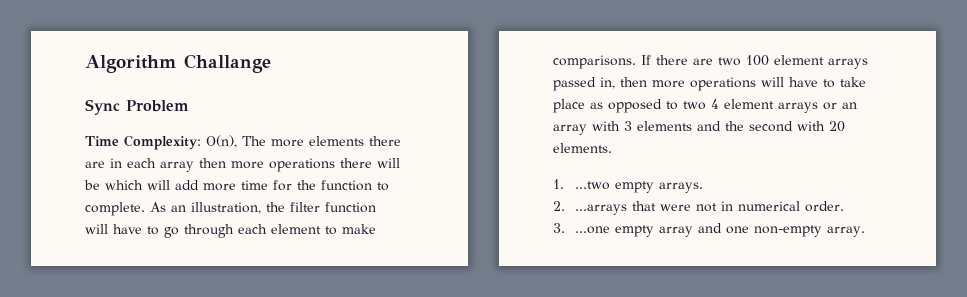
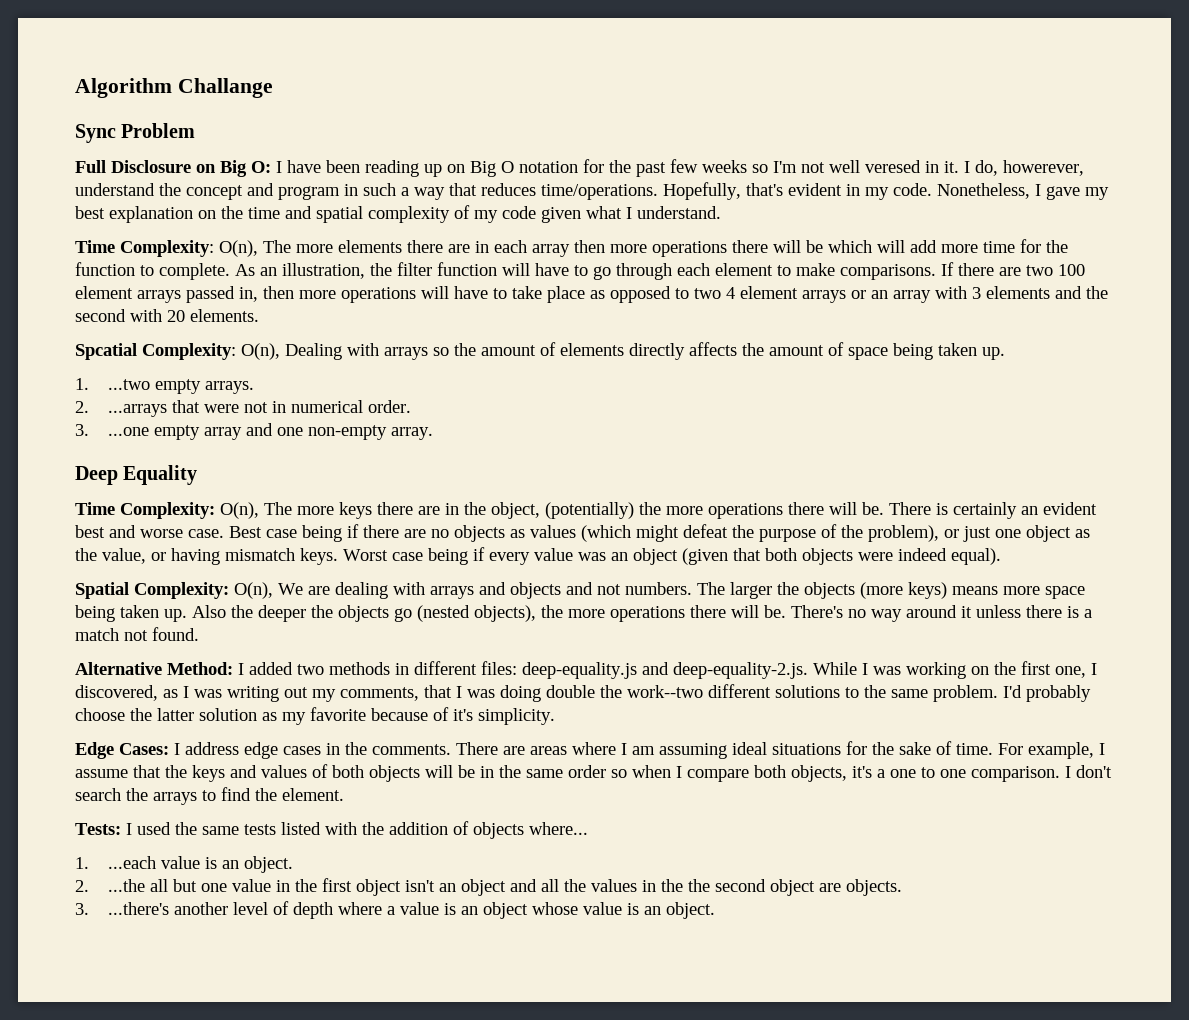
+ Full Disclosure on Big O: I have been reading up on Big O notation for the past few weeks so I'm not well veresed in it. I do, howerever, understand the concept and program in such a way that reduces time/operations. Hopefully, that's evident in my code. Nonetheless, I gave my best explanation on the time and spatial complexity of my code given what I understand.
+ Spcatial Complexity: O(n), Dealing with arrays so the amount of elements directly affects the amount of space being taken up.
+ Deep Equality
+ Time Complexity: O(n), The more keys there are in the object, (potentially) the more operations there will be. There is certainly an evident best and worse case. Best case being if there are no objects as values (which might defeat the purpose of the problem), or just one object as the value, or having mismatch keys. Worst case being if every value was an object (given that both objects were indeed equal).
+ Spatial Complexity: O(n), We are dealing with arrays and objects and not numbers. The larger the objects (more keys) means more space being taken up. Also the deeper the objects go (nested objects), the more operations there will be. There's no way around it unless there is a match not found.
+ Alternative Method: I added two methods in different files: deep-equality.js and deep-equality-2.js. While I was working on the first one, I discovered, as I was writing out my comments, that I was doing double the work--two different solutions to the same problem. I'd probably choose the latter solution as my favorite because of it's simplicity.
+ Edge Cases: I address edge cases in the comments. There are areas where I am assuming ideal situations for the sake of time. For example, I assume that the keys and values of both objects will be in the same order so when I compare both objects, it's a one to one comparison. I don't search the arrays to find the element.
+ Tests: I used the same tests listed with the addition of objects where...
+ 1. ...each value is an object.
+ 2. ...the all but one value in the first object isn't an object and all the values in the the second object are objects.
+ 3. ...there's another level of depth where a value is an object whose value is an object.

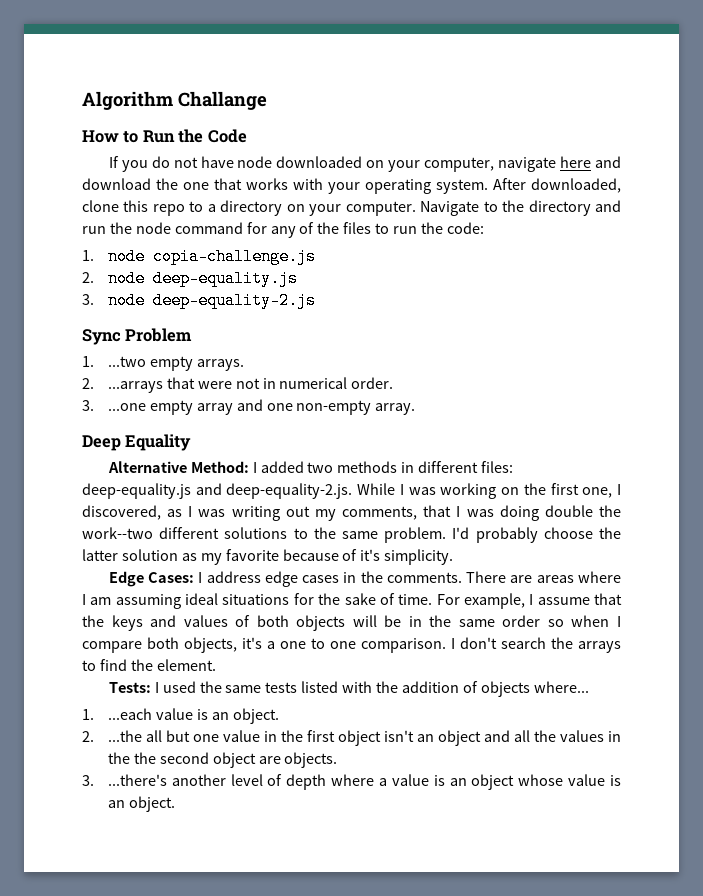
+ How to Run the Code
+ If you do not have node downloaded on your computer, navigate here and download the one that works with your operating system. After downloaded, clone this repo to a directory on your computer. Navigate to the directory and run the node command for any of the files to run the code:
+ 1. node copia-challenge.js
+ 2. node deep-equality.js
+ 3. node deep-equality-2.js
  Sync Problem
- Full Disclosure on Big O: I have been reading up on Big O notation for the past few weeks so I'm not well veresed in it. I do, howerever, understand the concept and program in such a way that reduces time/operations. Hopefully, that's evident in my code. Nonetheless, I gave my best explanation on the time and spatial complexity of my code given what I understand.
- Time Complexity: O(n), The more elements there are in each array then more operations there will be which will add more time for the function to complete. As an illustration, the filter function will have to go through each element to make comparisons. If there are two 100 element arrays passed in, then more operations will have to take place as opposed to two 4 element arrays or an array with 3 elements and the second with 20 elements.
- Spcatial Complexity: O(n), Dealing with arrays so the amount of elements directly affects the amount of space being taken up.
- Time Complexity: O(n), The more keys there are in the object, (potentially) the more operations there will be. There is certainly an evident best and worse case. Best case being if there are no objects as values (which might defeat the purpose of the problem), or just one object as the value, or having mismatch keys. Worst case being if every value was an object (given that both objects were indeed equal).
- Spatial Complexity: O(n), We are dealing with arrays and objects and not numbers. The larger the objects (more keys) means more space being taken up. Also the deeper the objects go (nested objects), the more operations there will be. There's no way around it unless there is a match not found.

